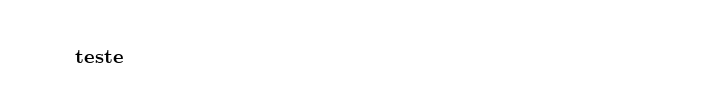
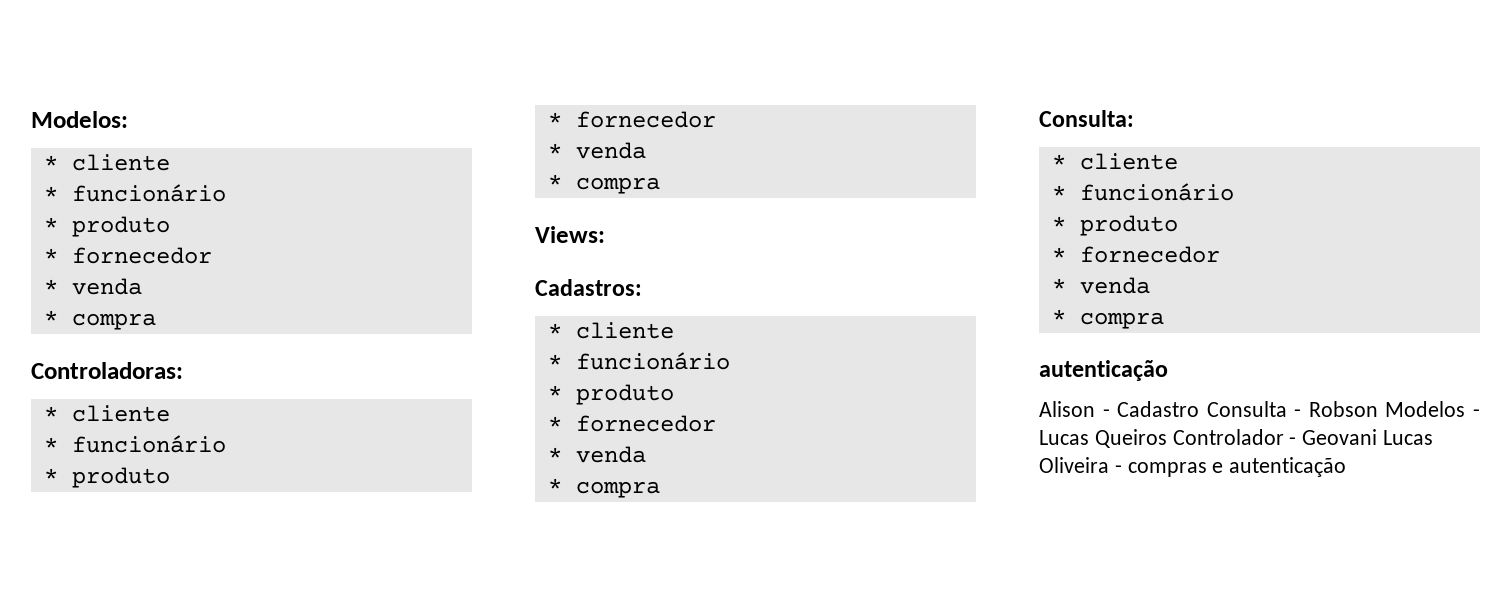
- teste
+ Modelos:
+ * cliente
+ * funcionário
+ * produto
+ * fornecedor
+ * venda
+ * compra
+ Controladoras:
+ * cliente
+ * funcionário
+ * produto
+ * fornecedor
+ * venda
+ * compra
+ Views:
+ Cadastros:
+ * cliente
+ * funcionário
+ * produto
+ * fornecedor
+ * venda
+ * compra
+ Consulta:
+ * cliente
+ * funcionário
+ * produto
+ * fornecedor
+ * venda
+ * compra
+ autenticação
+ Alison - Cadastro Consulta - Robson Modelos - Lucas Queiros Controlador - Geovani Lucas Oliveira - compras e autenticação

